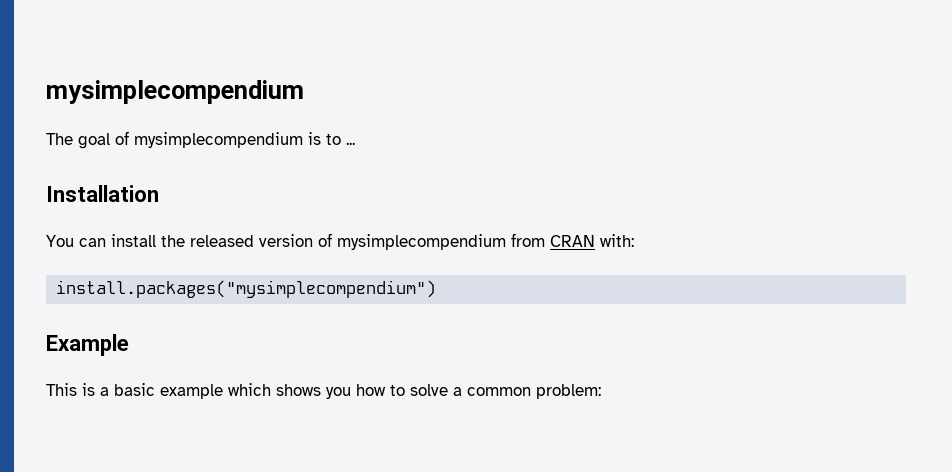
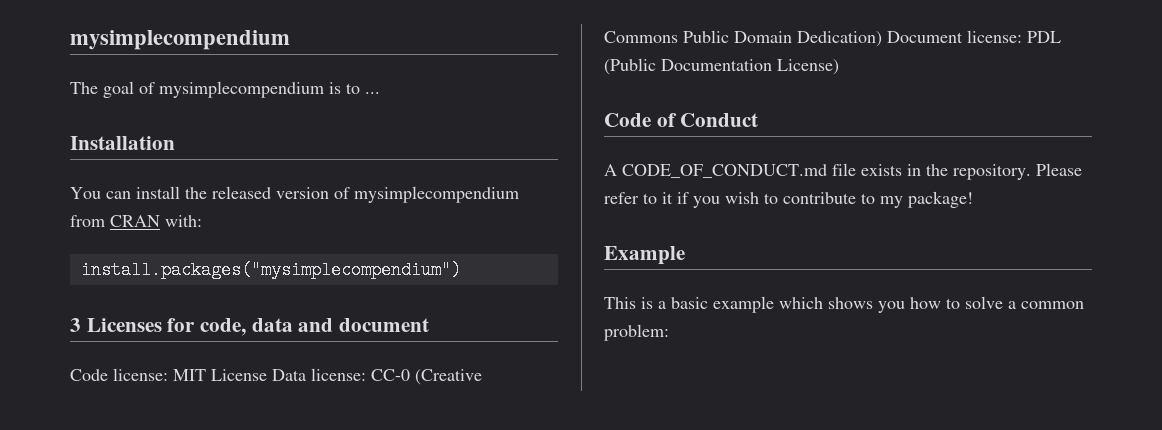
+ 3 Licenses for code, data and document
+ Code license: MIT License Data license: CC-0 (Creative Commons Public Domain Dedication) Document license: PDL (Public Documentation License)
+ Code of Conduct
+ A CODE_OF_CONDUCT.md file exists in the repository. Please refer to it if you wish to contribute to my package!

